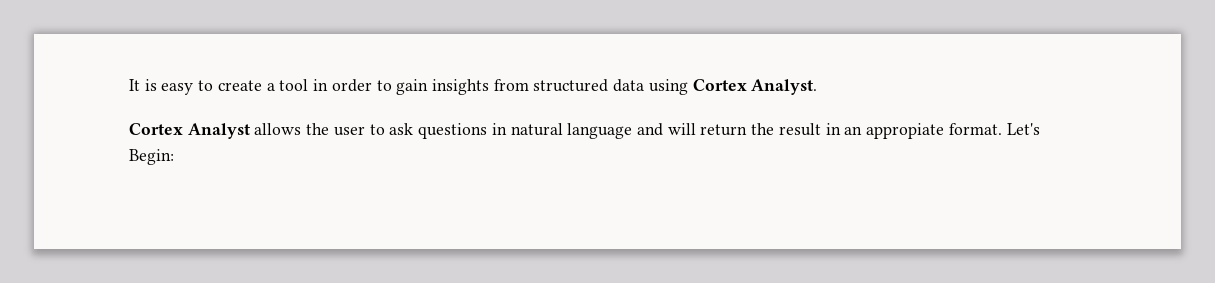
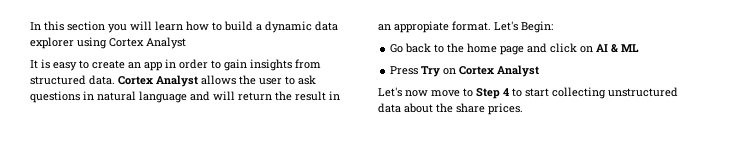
+ In this section you will learn how to build a dynamic data explorer using Cortex Analyst
- It is easy to create a tool in order to gain insights from structured data using Cortex Analyst.
- Cortex Analyst allows the user to ask questions in natural language and will return the result in an appropiate format.
+ It is easy to create an app in order to gain insights from structured data. Cortex Analyst allows the user to ask questions in natural language and will return the result in an appropiate format.
+ Go back to the home page and click on AI & ML
+ Press Try on Cortex Analyst
+ Let's now move to Step 4 to start collecting unstructured data about the share prices.

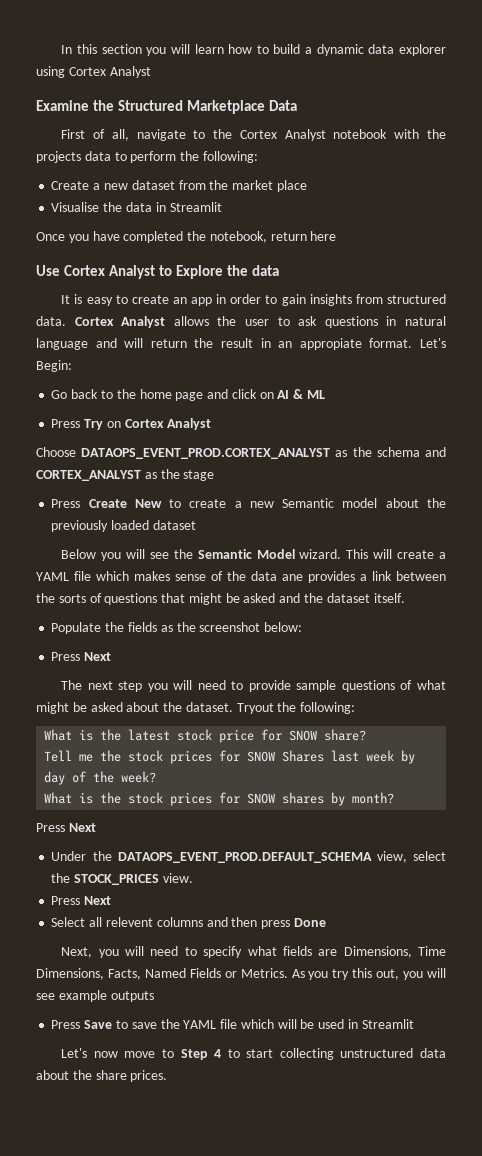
+ Examine the Structured Marketplace Data
+ First of all, navigate to the Cortex Analyst notebook with the projects data to perform the following:
+ Create a new dataset from the market place
+ Visualise the data in Streamlit
+ Once you have completed the notebook, return here
+ Use Cortex Analyst to Explore the data
+ Choose DATAOPS_EVENT_PROD.CORTEX_ANALYST as the schema and CORTEX_ANALYST as the stage
+ Press Create New to create a new Semantic model about the previously loaded dataset
+ Below you will see the Semantic Model wizard. This will create a YAML file which makes sense of the data ane provides a link between the sorts of questions that might be asked and the dataset itself.
+ Populate the fields as the screenshot below:
+ Press Next
+ The next step you will need to provide sample questions of what might be asked about the dataset. Tryout the following:
+ What is the latest stock price for SNOW share?
+ Tell me the stock prices for SNOW Shares last week by day of the week?
+ What is the stock prices for SNOW shares by month?
+ Press Next
+ Under the DATAOPS_EVENT_PROD.DEFAULT_SCHEMA view, select the STOCK_PRICES view.
+ Press Next
+ Select all relevent columns and then press Done
+ Next, you will need to specify what fields are Dimensions, Time Dimensions, Facts, Named Fields or Metrics. As you try this out, you will see example outputs
+ Press Save to save the YAML file which will be used in Streamlit

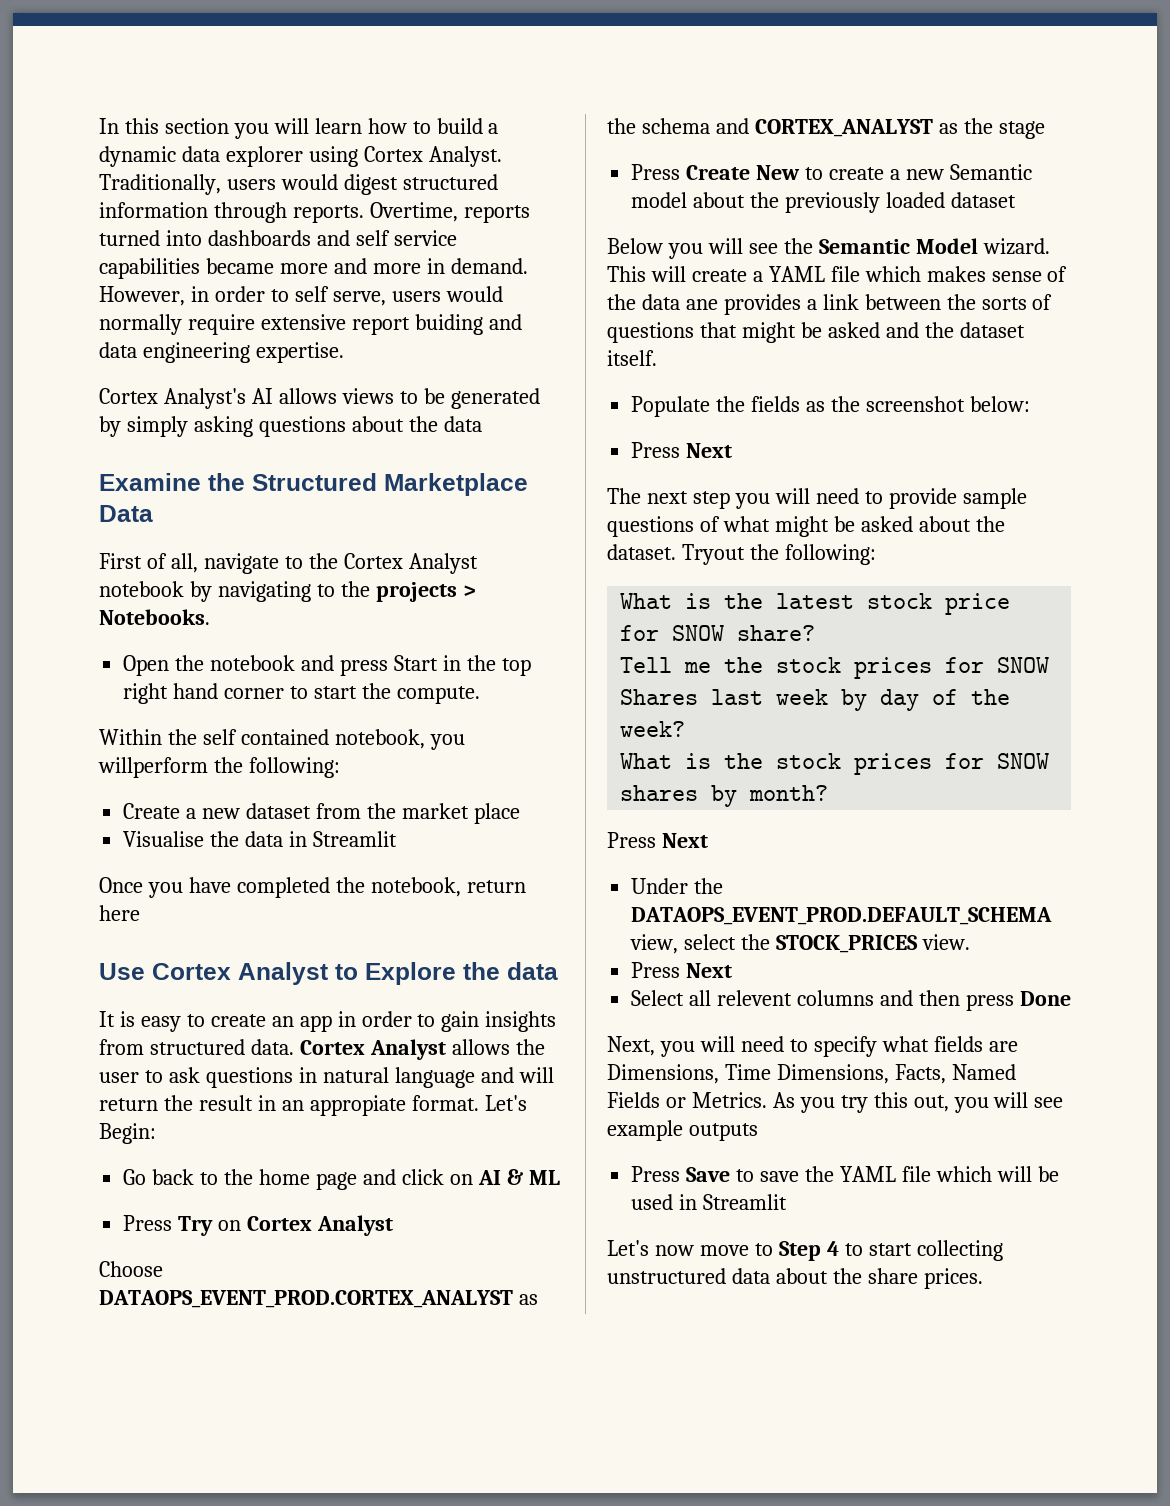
- In this section you will learn how to build a dynamic data explorer using Cortex Analyst
+ In this section you will learn how to build a dynamic data explorer using Cortex Analyst. Traditionally, users would digest structured information through reports. Overtime, reports turned into dashboards and self service capabilities became more and more in demand. However, in order to self serve, users would normally require extensive report buiding and data engineering expertise.
+ Cortex Analyst's AI allows views to be generated by simply asking questions about the data
- First of all, navigate to the Cortex Analyst notebook with the projects data to perform the following:
+ First of all, navigate to the Cortex Analyst notebook by navigating to the projects > Notebooks.
+ Open the notebook and press Start in the top right hand corner to start the compute.
+ Within the self contained notebook, you willperform the following:

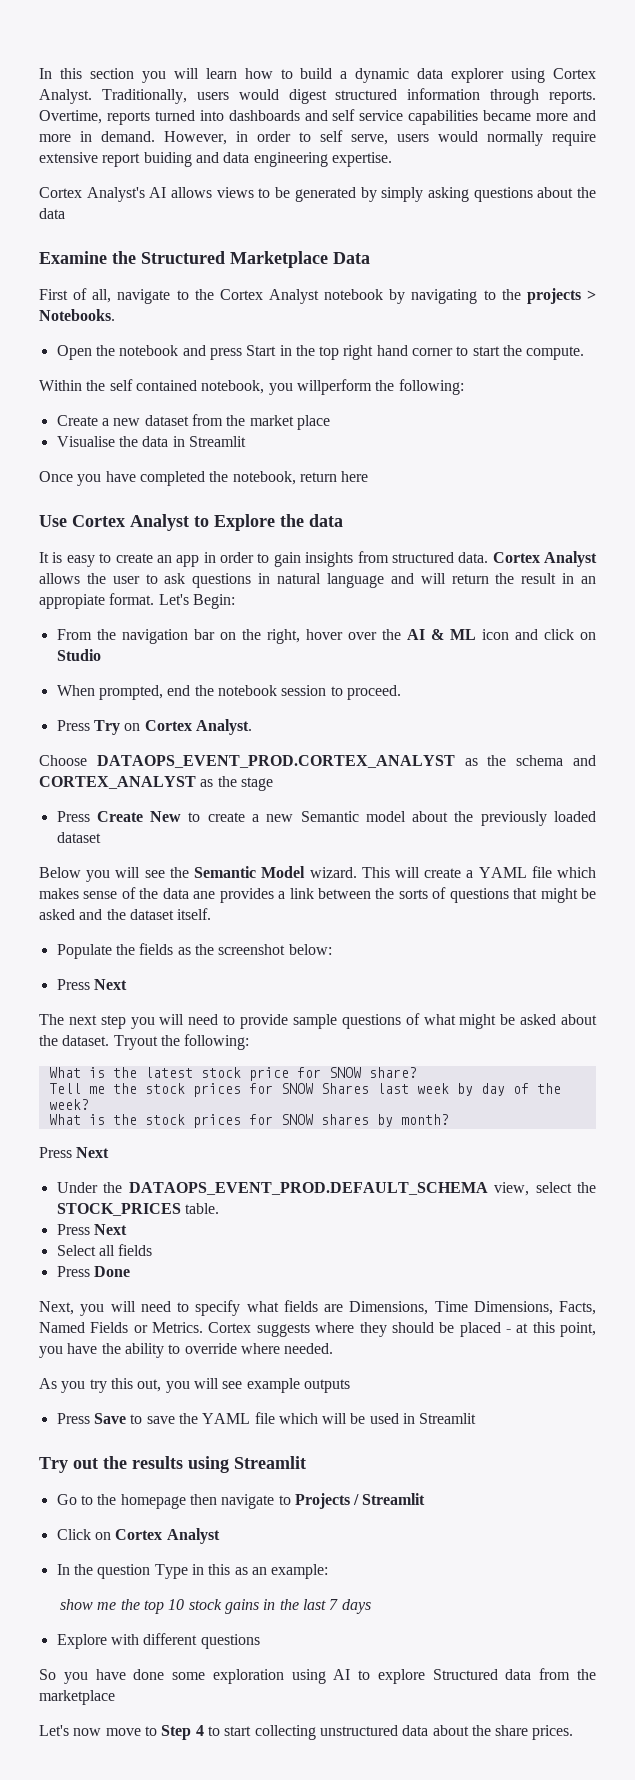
- Go back to the home page and click on AI & ML
+ From the navigation bar on the right, hover over the AI & ML icon and click on Studio
+ When prompted, end the notebook session to proceed.
- Press Try on Cortex Analyst
+ Press Try on Cortex Analyst.
- Under the DATAOPS_EVENT_PROD.DEFAULT_SCHEMA view, select the STOCK_PRICES view.
+ Under the DATAOPS_EVENT_PROD.DEFAULT_SCHEMA view, select the STOCK_PRICES table.
- Select all relevent columns and then press Done
+ Select all fields
+ Press Done
- Next, you will need to specify what fields are Dimensions, Time Dimensions, Facts, Named Fields or Metrics. As you try this out, you will see example outputs
+ Next, you will need to specify what fields are Dimensions, Time Dimensions, Facts, Named Fields or Metrics. Cortex suggests where they should be placed - at this point, you have the ability to override where needed.
+ As you try this out, you will see example outputs
+ Try out the results using Streamlit
+ Go to the homepage then navigate to Projects / Streamlit
+ Click on Cortex Analyst
+ In the question Type in this as an example:
+ show me the top 10 stock gains in the last 7 days
+ Explore with different questions
+ So you have done some exploration using AI to explore Structured data from the marketplace

